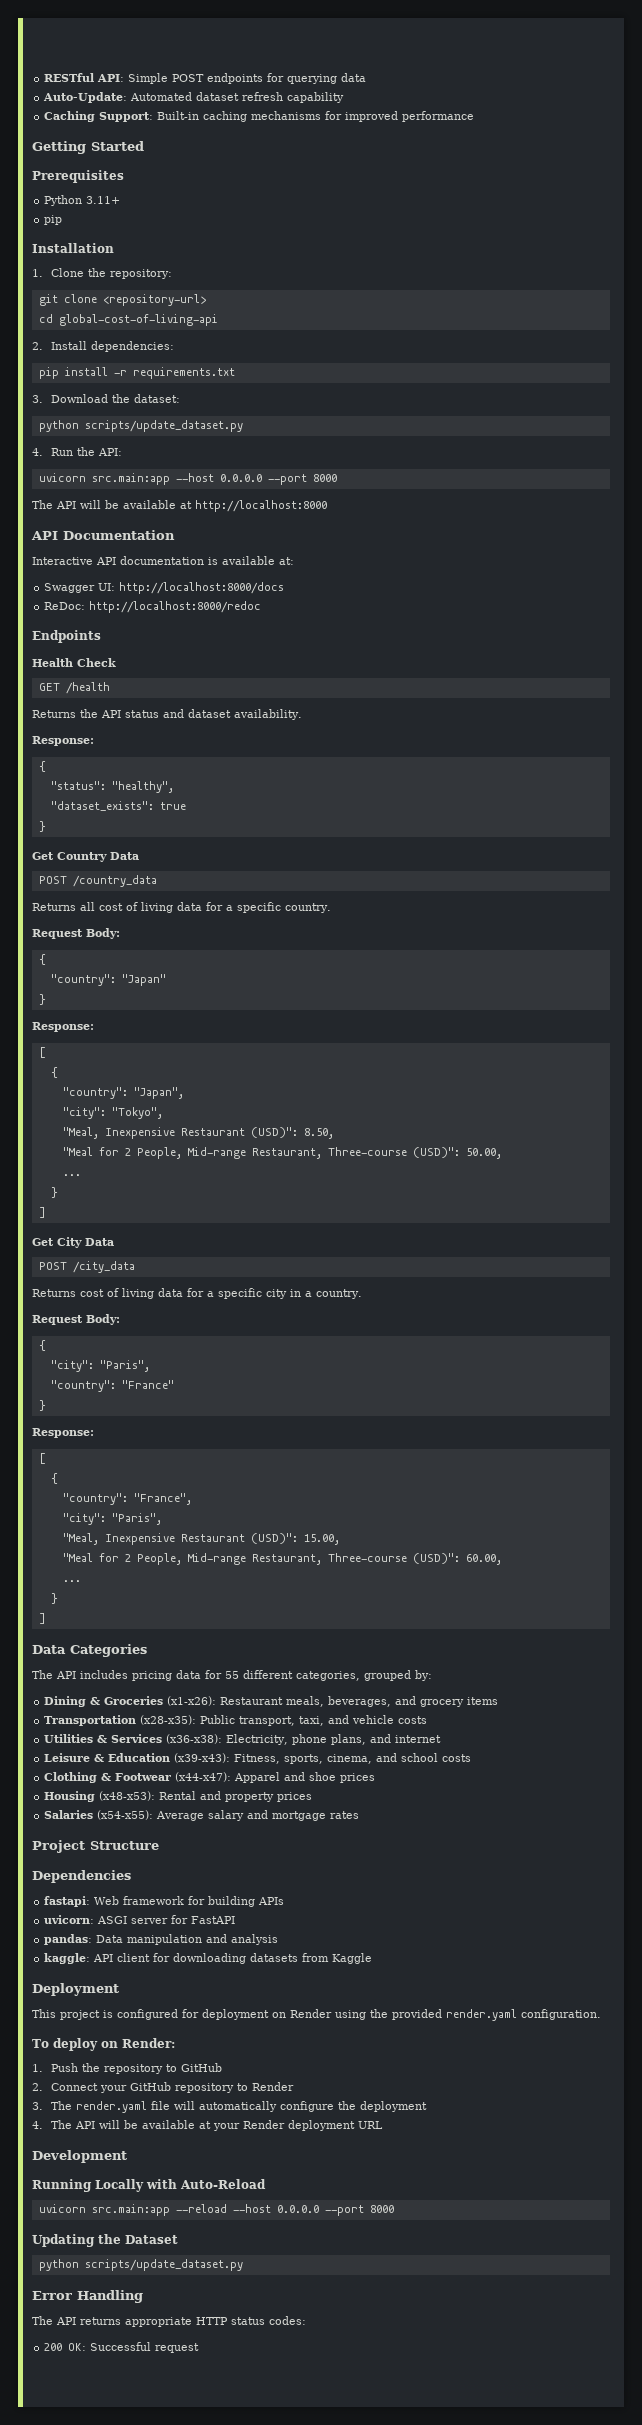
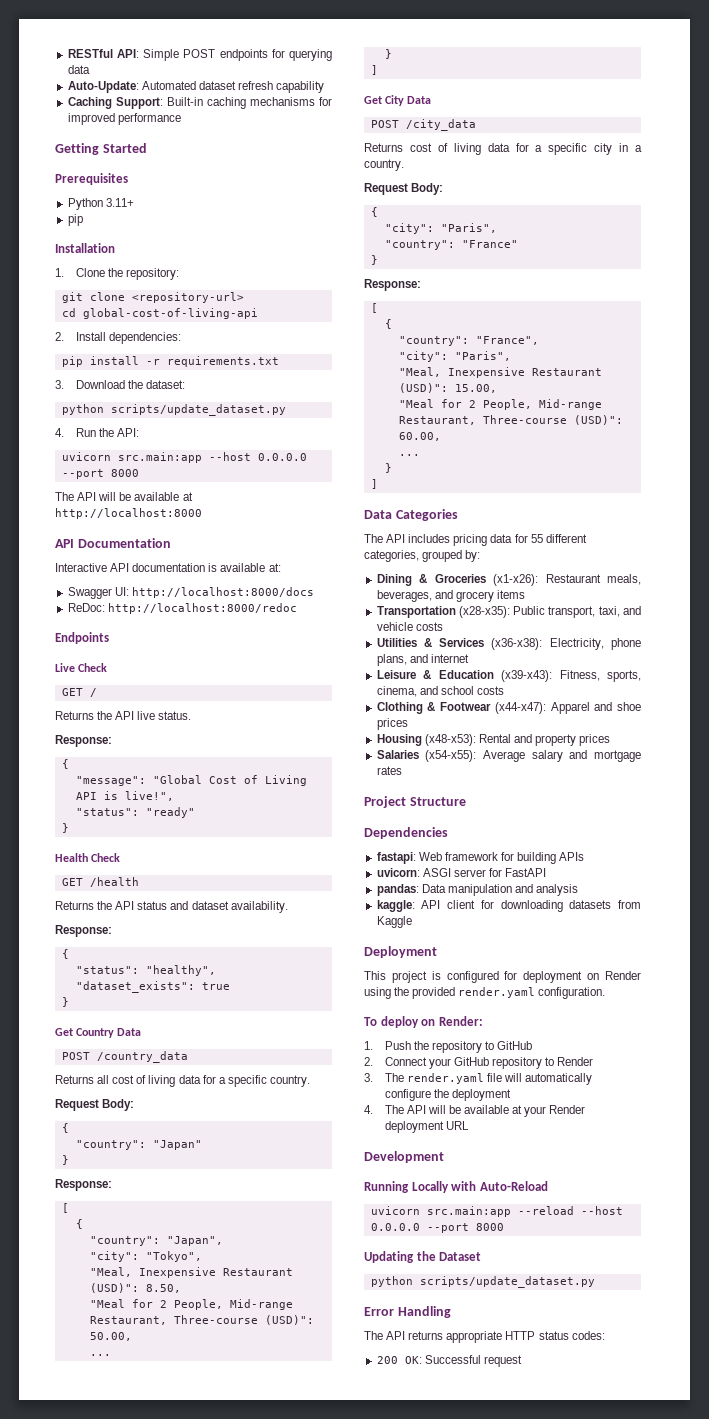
+ Live Check
+ GET /
+ Returns the API live status.
+ Response:
+ {
+ "message": "Global Cost of Living API is live!",
+ "status": "ready"
+ }

